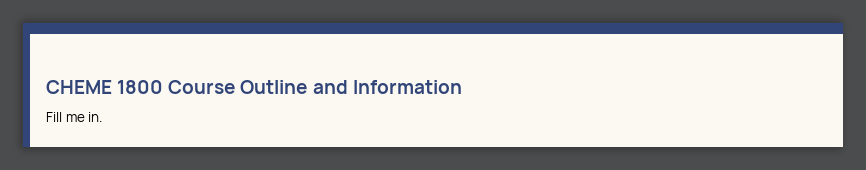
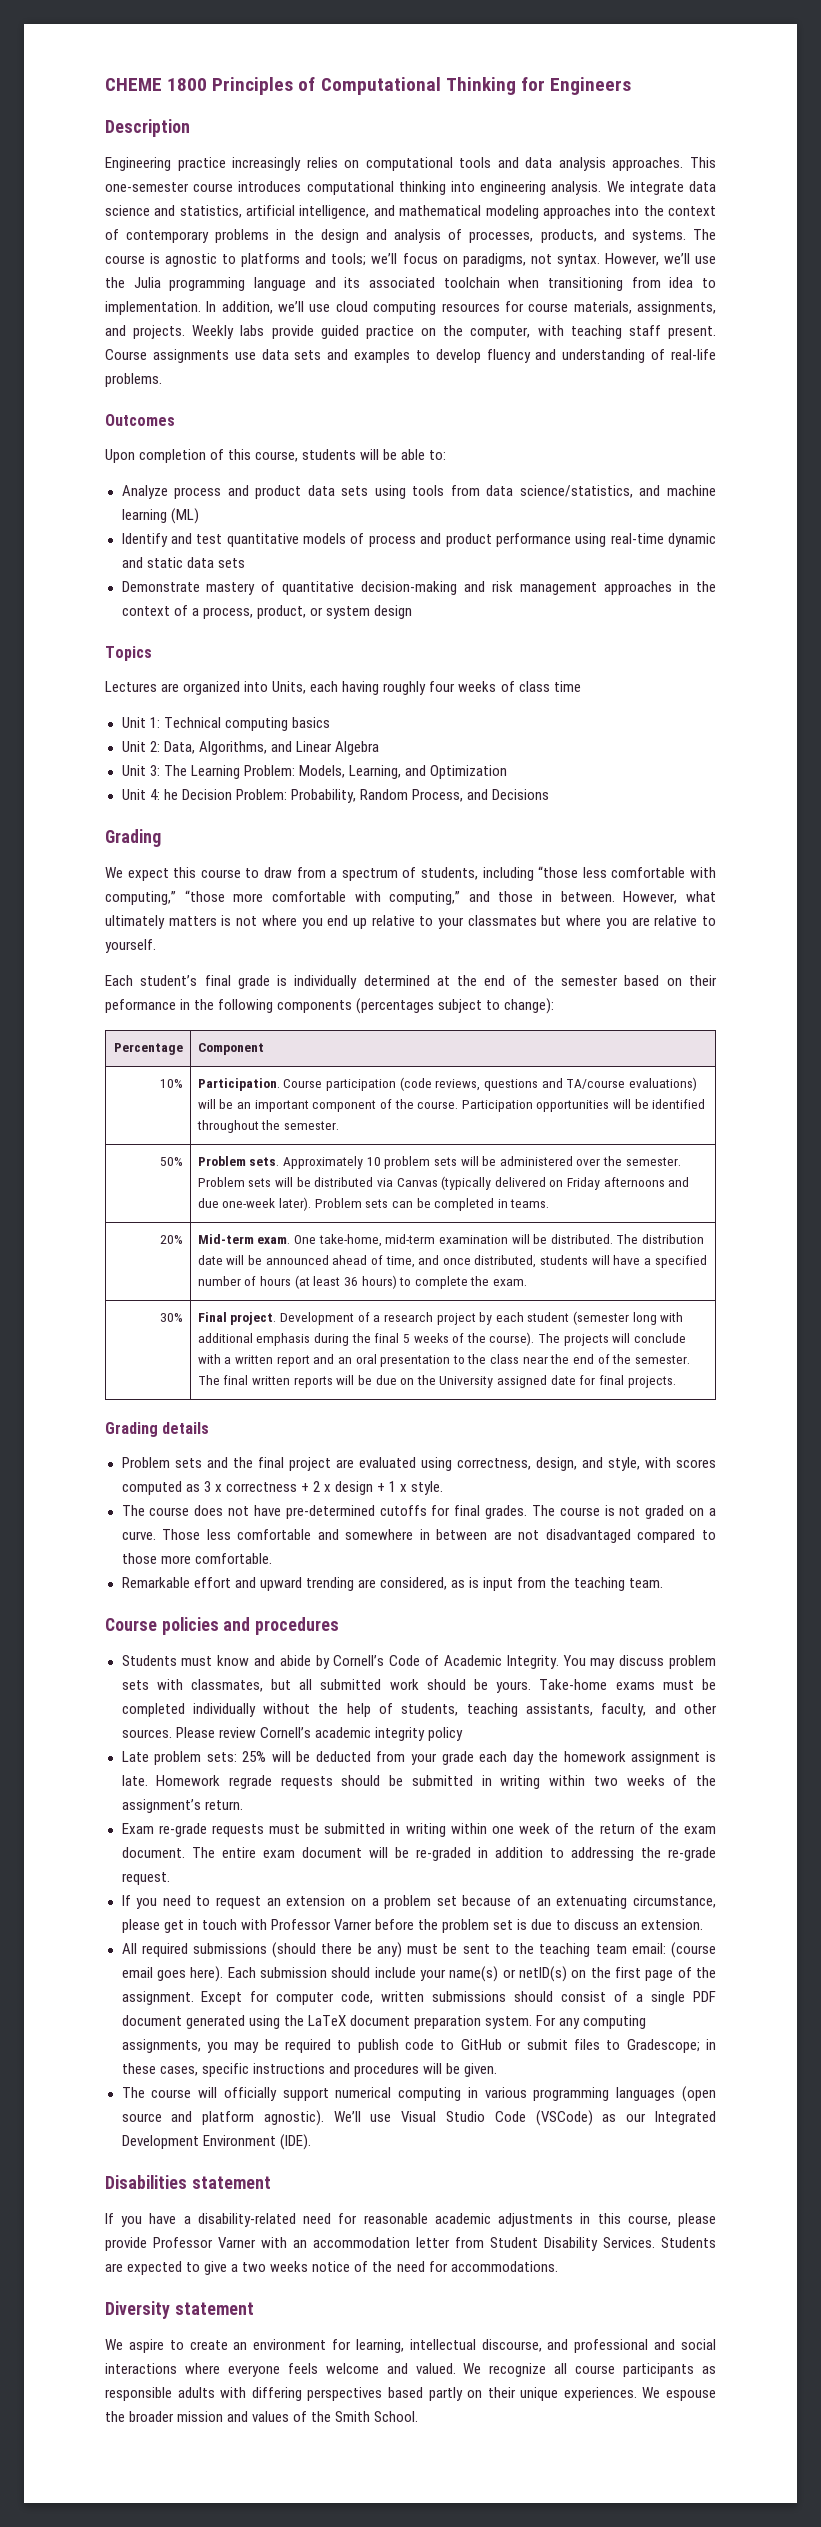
- CHEME 1800 Course Outline and Information
- Fill me in.
+ CHEME 1800 Principles of Computational Thinking for Engineers
+ Description
+ Engineering practice increasingly relies on computational tools and data analysis approaches. This one-semester course introduces computational thinking into engineering analysis. We integrate data science and statistics, artificial intelligence, and mathematical modeling approaches into the context of contemporary problems in the design and analysis of processes, products, and systems. The course is agnostic to platforms and tools; we’ll focus on paradigms, not syntax. However, we’ll use the Julia programming language and its associated toolchain when transitioning from idea to implementation. In addition, we’ll use cloud computing resources for course materials, assignments, and projects. Weekly labs provide guided practice on the computer, with teaching staff present. Course assignments use data sets and examples to develop fluency and understanding of real-life problems.
+ Outcomes
+ Upon completion of this course, students will be able to:
+ Analyze process and product data sets using tools from data science/statistics, and machine learning (ML)
+ Identify and test quantitative models of process and product performance using real-time dynamic and static data sets
+ Demonstrate mastery of quantitative decision-making and risk management approaches in the context of a process, product, or system design
+ Topics
+ Lectures are organized into Units, each having roughly four weeks of class time
+ Unit 1: Technical computing basics
+ Unit 2: Data, Algorithms, and Linear Algebra
+ Unit 3: The Learning Problem: Models, Learning, and Optimization
+ Unit 4: he Decision Problem: Probability, Random Process, and Decisions
+ Grading
+ We expect this course to draw from a spectrum of students, including “those less comfortable with computing,” “those more comfortable with computing,” and those in between. However, what ultimately matters is not where you end up relative to your classmates but where you are relative to yourself.
+ Each student’s final grade is individually determined at the end of the semester based on their peformance in the following components (percentages subject to change):
+ Percentage | Component
+ 10% | Participation. Course participation (code reviews, questions and TA/course evaluations) will be an important component of the course. Participation opportunities will be identified throughout the semester.
+ 50% | Problem sets. Approximately 10 problem sets will be administered over the semester. Problem sets will be distributed via Canvas (typically delivered on Friday afternoons and due one-week later). Problem sets can be completed in teams.
+ 20% | Mid-term exam. One take-home, mid-term examination will be distributed. The distribution date will be announced ahead of time, and once distributed, students will have a specified number of hours (at least 36 hours) to complete the exam.
+ 30% | Final project. Development of a research project by each student (semester long with additional emphasis during the final 5 weeks of the course). The projects will conclude with a written report and an oral presentation to the class near the end of the semester. The final written reports will be due on the University assigned date for final projects.
+ Grading details
+ Problem sets and the final project are evaluated using correctness, design, and style, with scores computed as 3 x correctness + 2 x design + 1 x style.
+ The course does not have pre-determined cutoffs for final grades. The course is not graded on a curve. Those less comfortable and somewhere in between are not disadvantaged compared to those more comfortable.
+ Remarkable effort and upward trending are considered, as is input from the teaching team.
+ Course policies and procedures
+ Students must know and abide by Cornell’s Code of Academic Integrity. You may discuss problem sets with classmates, but all submitted work should be yours. Take-home exams must be completed individually without the help of students, teaching assistants, faculty, and other sources. Please review Cornell’s academic integrity policy
+ Late problem sets: 25% will be deducted from your grade each day the homework assignment is late. Homework regrade requests should be submitted in writing within two weeks of the assignment’s return.
+ Exam re-grade requests must be submitted in writing within one week of the return of the exam document. The entire exam document will be re-graded in addition to addressing the re-grade request.
+ If you need to request an extension on a problem set because of an extenuating circumstance, please get in touch with Professor Varner before the problem set is due to discuss an extension.
+ All required submissions (should there be any) must be sent to the teaching team email: (course email goes here). Each submission should include your name(s) or netID(s) on the first page of the assignment. Except for computer code, written submissions should consist of a single PDF document generated using the LaTeX document preparation system. For any computing assignments, you may be required to publish code to GitHub or submit files to Gradescope; in these cases, specific instructions and procedures will be given.
+ The course will officially support numerical computing in various programming languages (open source and platform agnostic). We’ll use Visual Studio Code (VSCode) as our Integrated Development Environment (IDE).
+ Disabilities statement
+ If you have a disability-related need for reasonable academic adjustments in this course, please provide Professor Varner with an accommodation letter from Student Disability Services. Students are expected to give a two weeks notice of the need for accommodations.
+ Diversity statement
+ We aspire to create an environment for learning, intellectual discourse, and professional and social interactions where everyone feels welcome and valued. We recognize all course participants as responsible adults with differing perspectives based partly on their unique experiences. We espouse the broader mission and values of the Smith School.

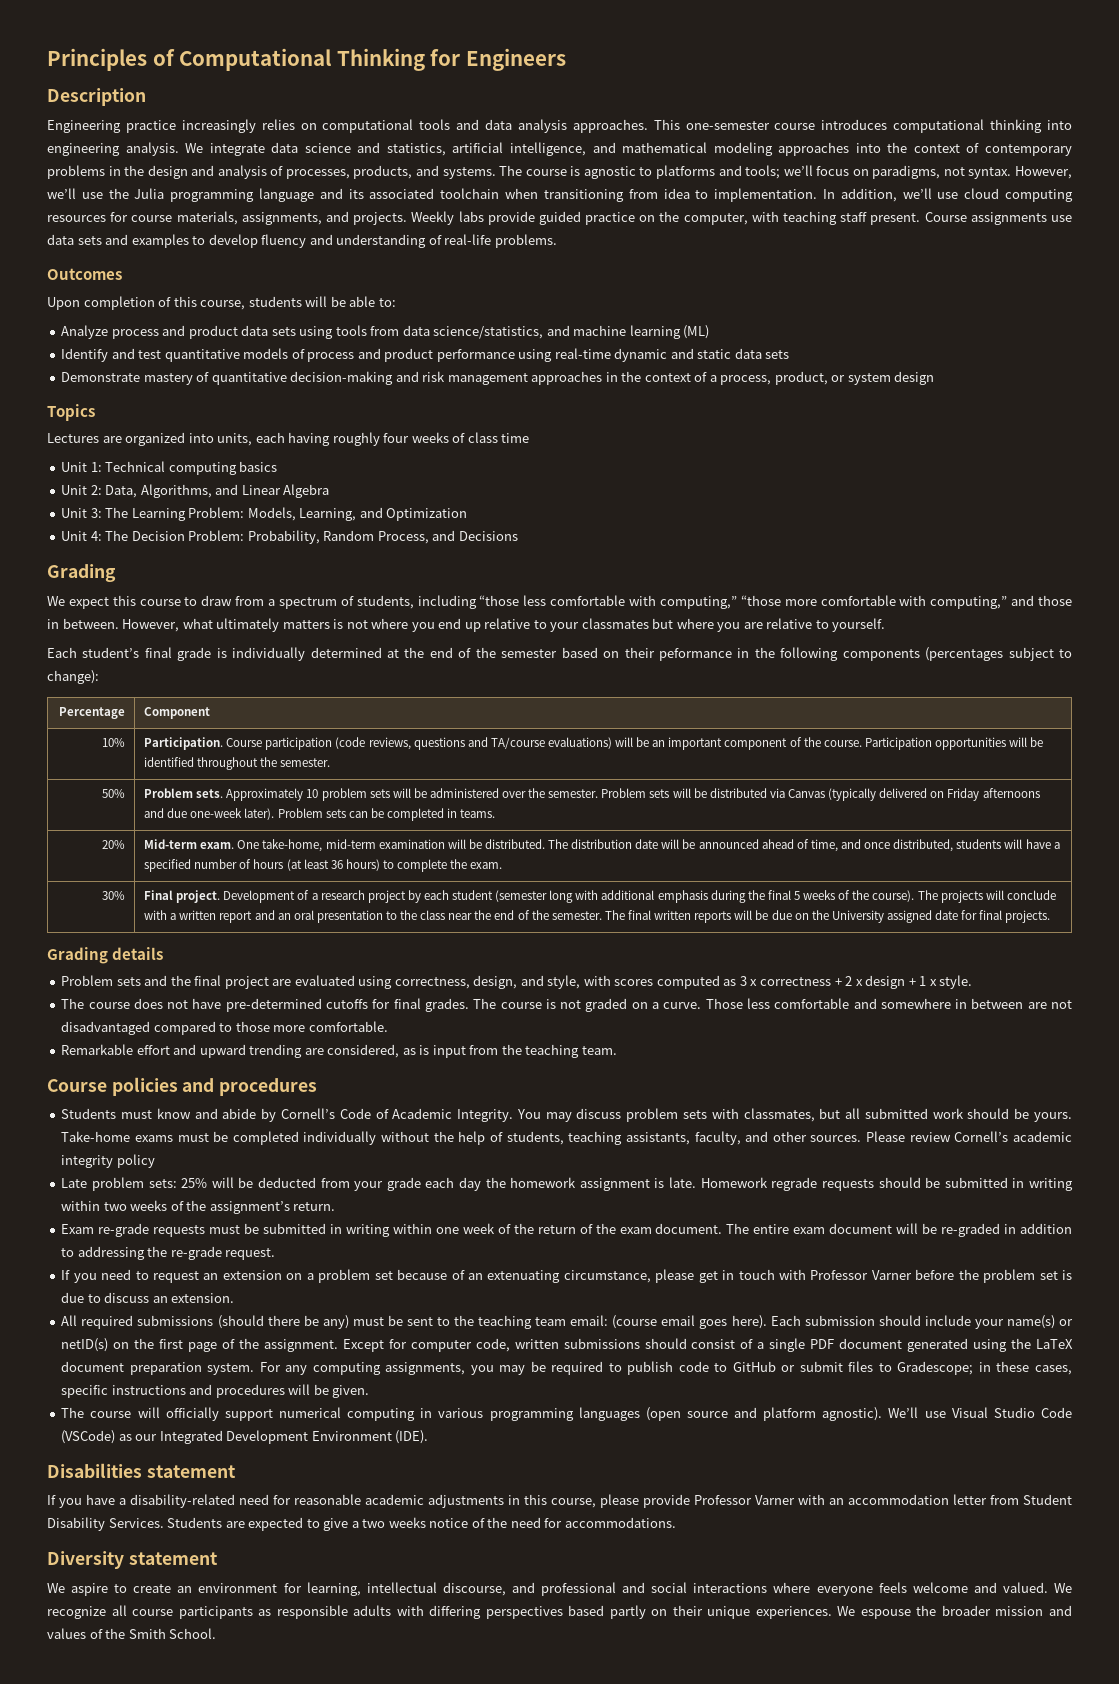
- CHEME 1800 Principles of Computational Thinking for Engineers
+ Principles of Computational Thinking for Engineers
- Lectures are organized into Units, each having roughly four weeks of class time
+ Lectures are organized into units, each having roughly four weeks of class time
- Unit 4: he Decision Problem: Probability, Random Process, and Decisions
+ Unit 4: The Decision Problem: Probability, Random Process, and Decisions

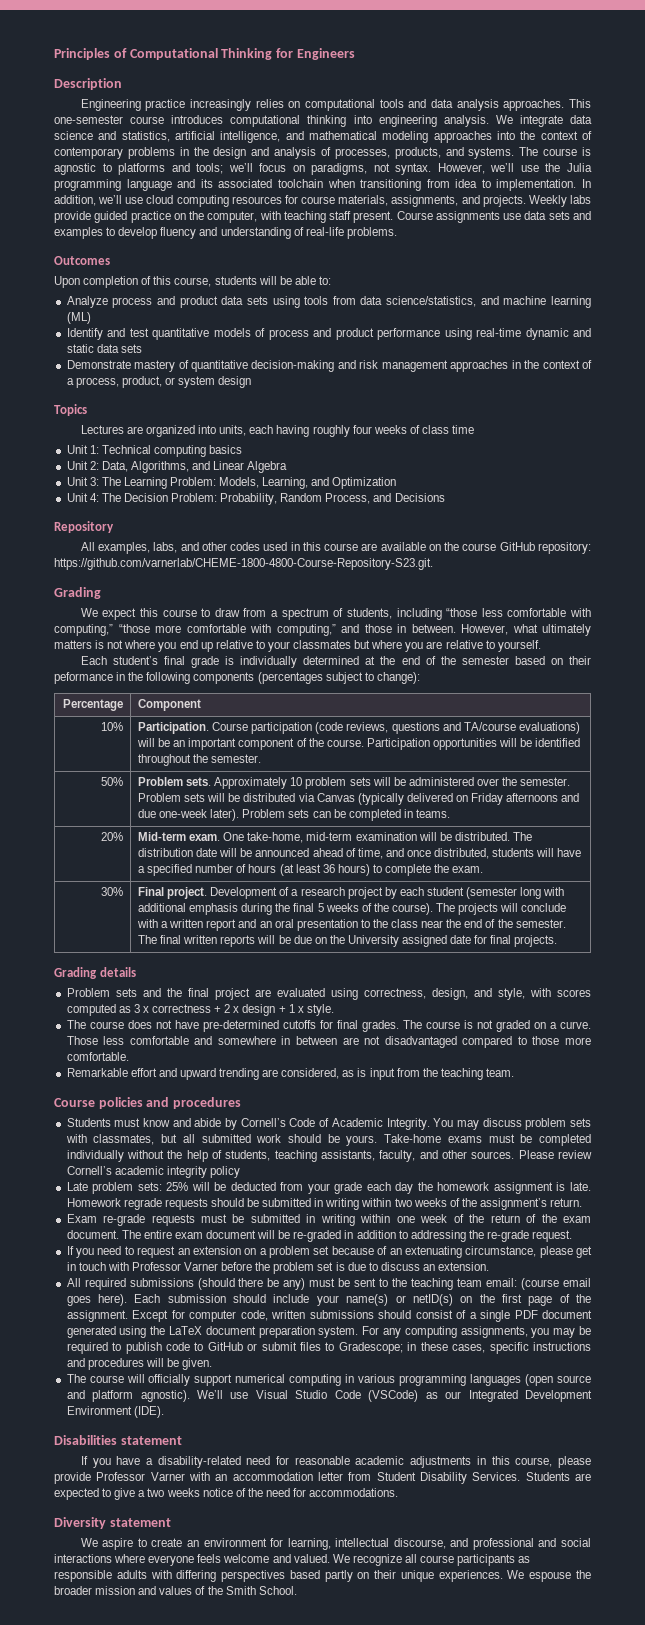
+ Repository
+ All examples, labs, and other codes used in this course are available on the course GitHub repository: https://github.com/varnerlab/CHEME-1800-4800-Course-Repository-S23.git.

